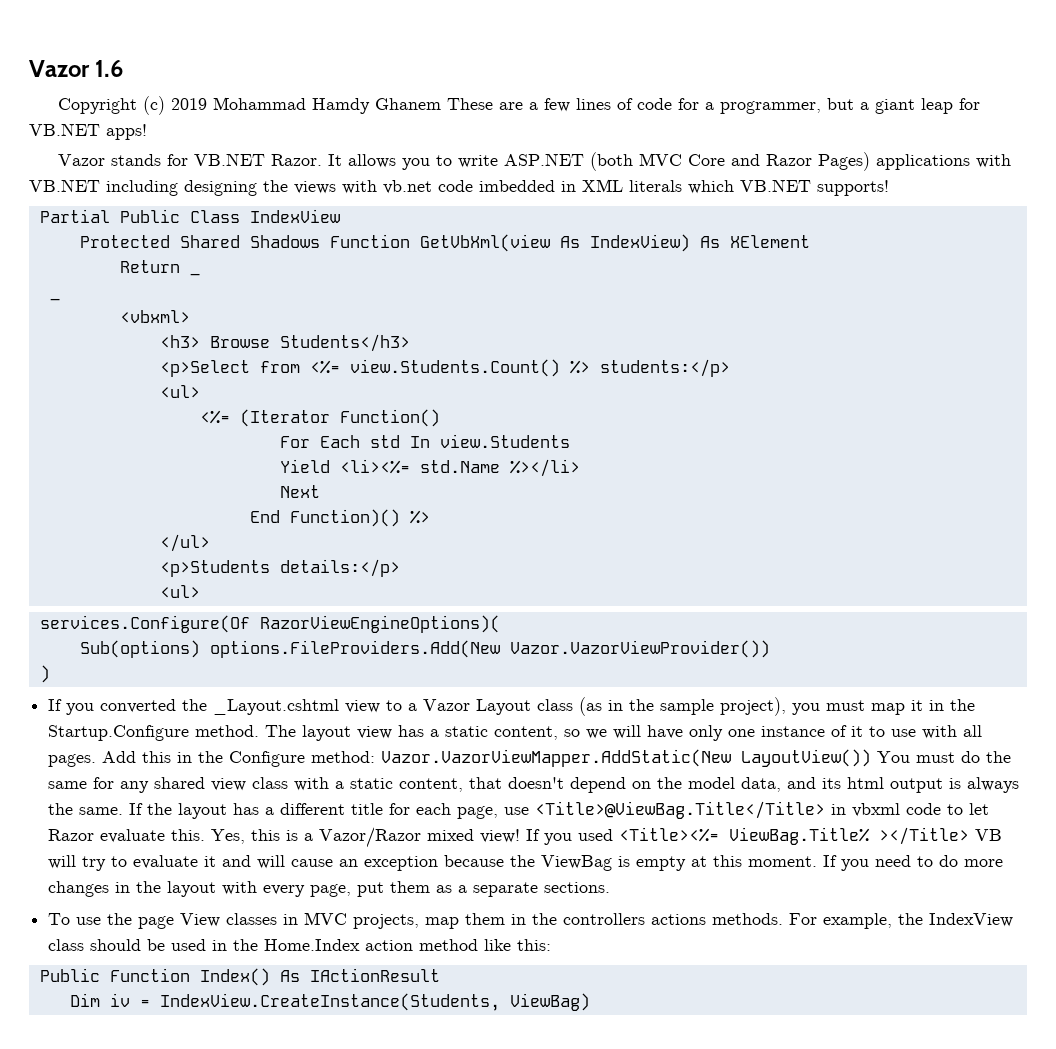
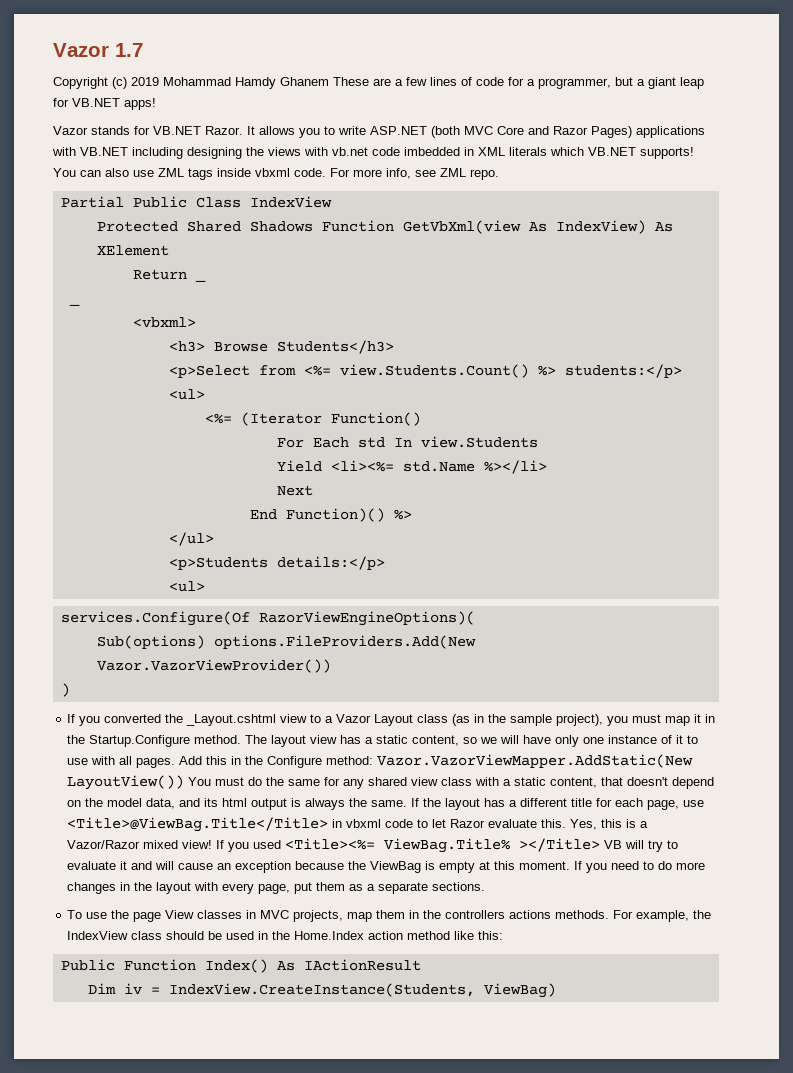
- Vazor 1.6
+ Vazor 1.7
+ You can also use ZML tags inside vbxml code. For more info, see ZML repo.

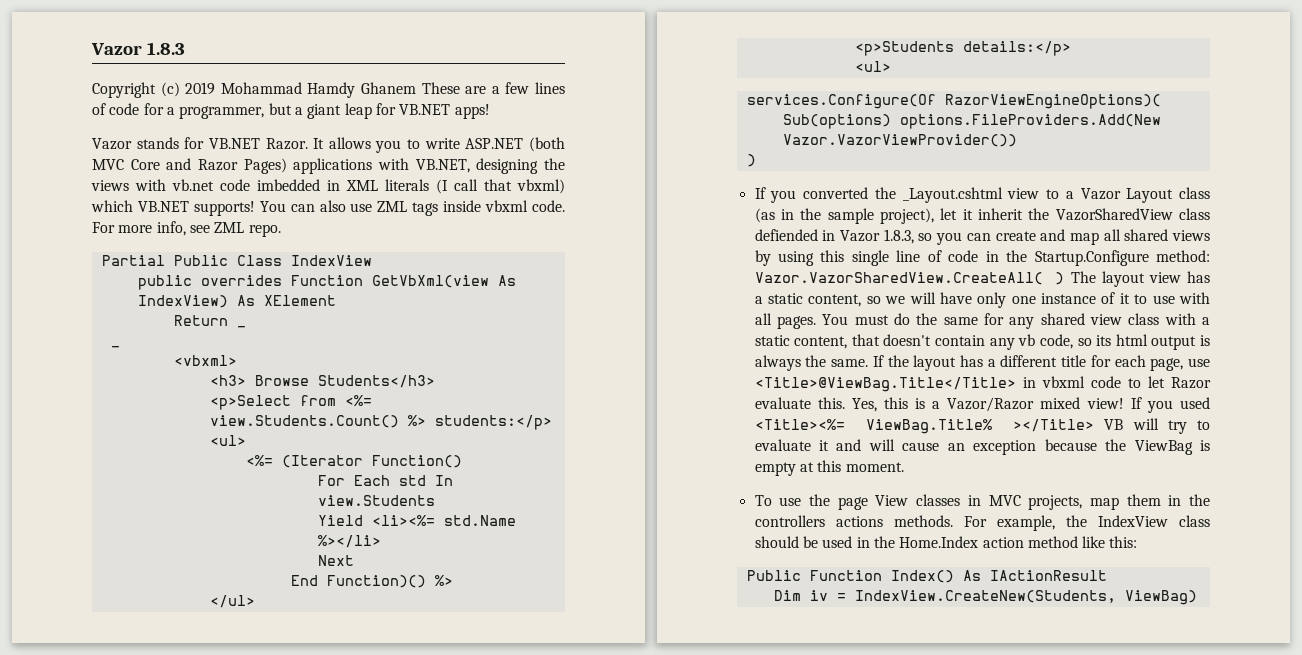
- Vazor 1.7
+ Vazor 1.8.3
- It allows you to write ASP.NET (both MVC Core and Razor Pages) applications with VB.NET including designing the views with vb.net code imbedded in XML literals which VB.NET supports!
+ It allows you to write ASP.NET (both MVC Core and Razor Pages) applications with VB.NET, designing the views with vb.net code imbedded in XML literals (I call that vbxml) which VB.NET supports!
- Protected Shared Shadows Function GetVbXml(view As IndexView) As XElement
+ public overrides Function GetVbXml(view As IndexView) As XElement
- If you converted the _Layout.cshtml view to a Vazor Layout class (as in the sample project), you must map it in the Startup.Configure method. The layout view has a static content, so we will have only one instance of it to use with all pages.
+ If you converted the _Layout.cshtml view to a Vazor Layout class (as in the sample project), let it inherit the VazorSharedView class defiended in Vazor 1.8.3, so you can create and map all shared views by using this single line of code in the Startup.Configure method: Vazor.VazorSharedView.CreateAll( ) The layout view has a static content, so we will have only one instance of it to use with all pages.
- Add this in the Configure method: Vazor.VazorViewMapper.AddStatic(New LayoutView()) You must do the same for any shared view class with a static content, that doesn't depend on the model data, and its html output is always the same.
+ You must do the same for any shared view class with a static content, that doesn't contain any vb code, so its html output is always the same.
- If you need to do more changes in the layout with every page, put them as a separate sections.
- Dim iv = IndexView.CreateInstance(Students, ViewBag)
+ Dim iv = IndexView.CreateNew(Students, ViewBag)

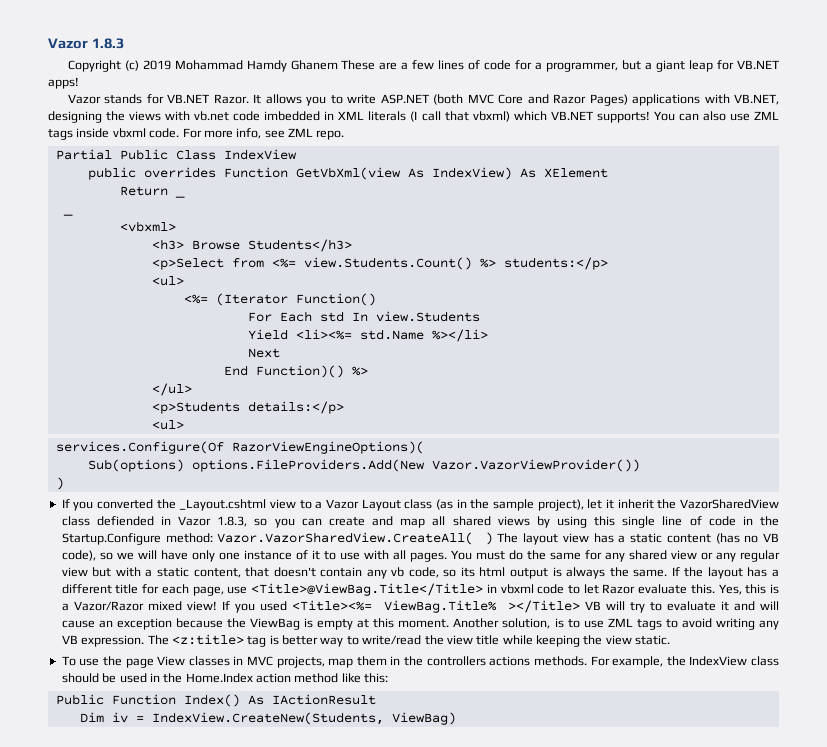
- Vazor.VazorSharedView.CreateAll( ) The layout view has a static content, so we will have only one instance of it to use with all pages.
+ Vazor.VazorSharedView.CreateAll( ) The layout view has a static content (has no VB code), so we will have only one instance of it to use with all pages.
- You must do the same for any shared view class with a static content, that doesn't contain any vb code, so its html output is always the same.
+ You must do the same for any shared view or any regular view but with a static content, that doesn't contain any vb code, so its html output is always the same.
+ Another solution, is to use ZML tags to avoid writing any VB expression. The <z:title> tag is better way to write/read the view title while keeping the view static.

